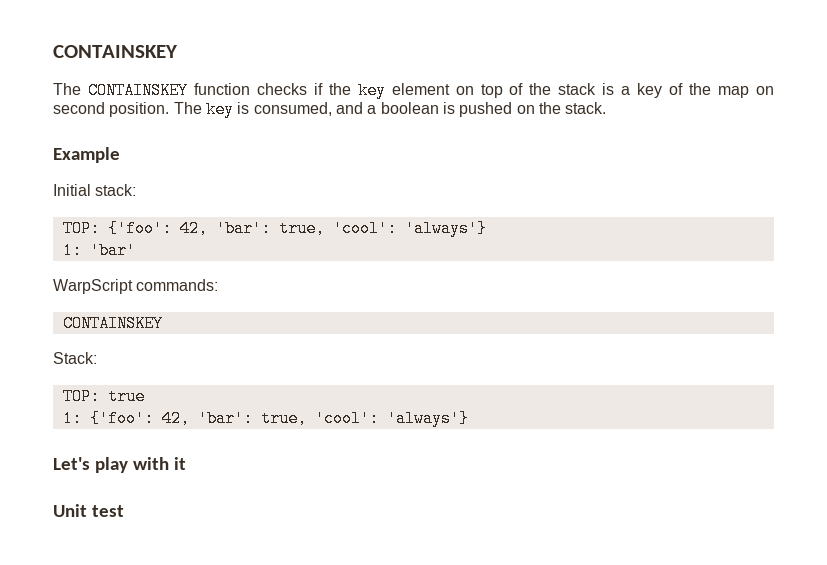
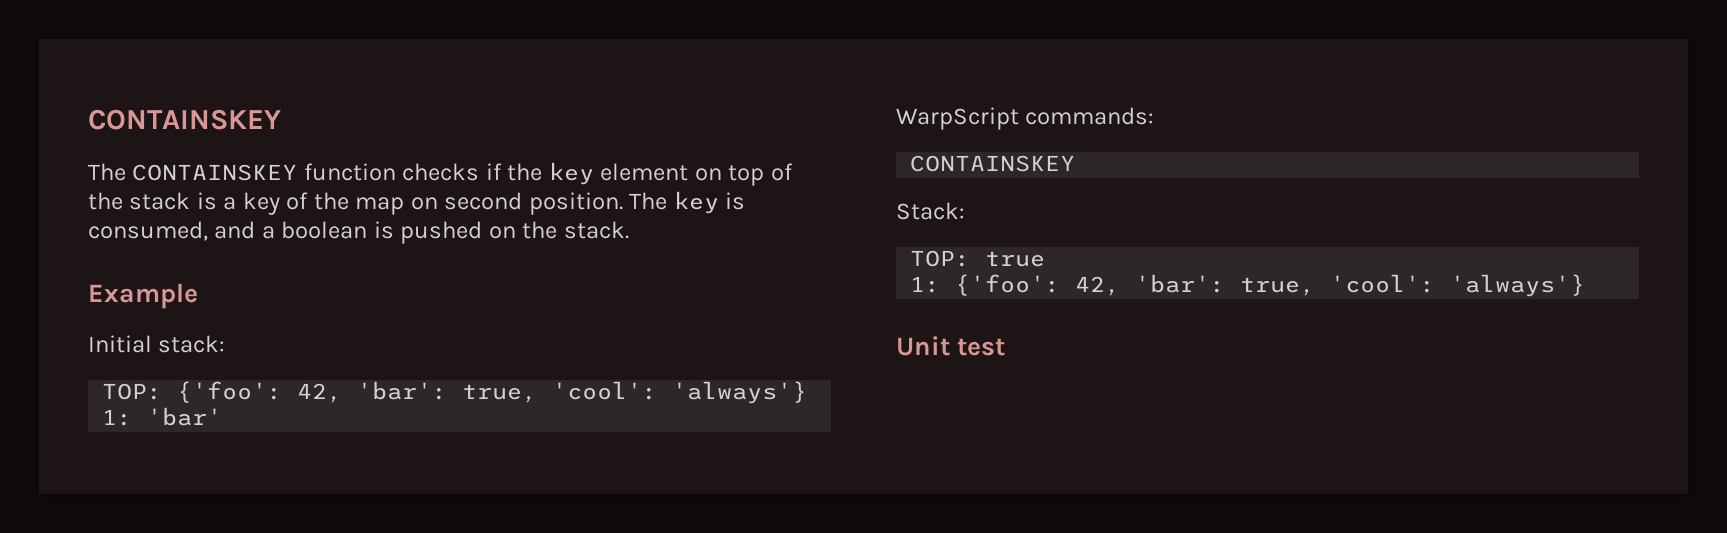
- Let's play with it

